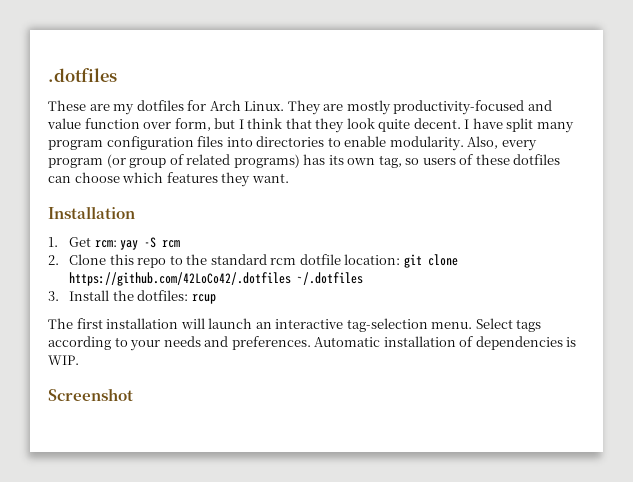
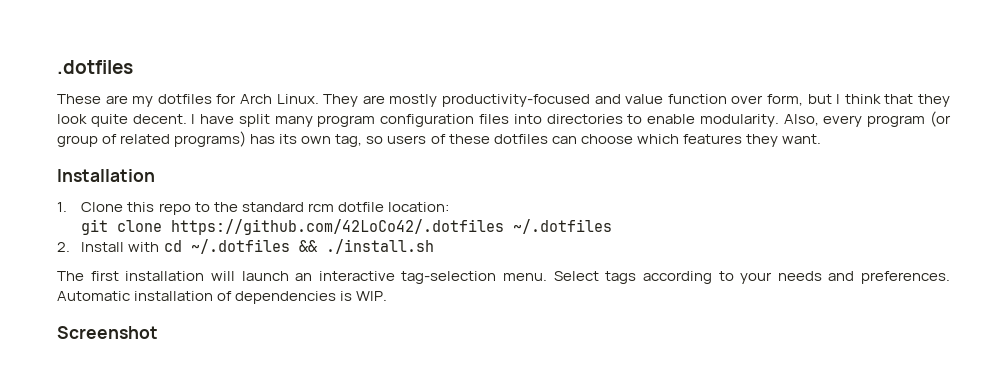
- 1. Get rcm: yay -S rcm
- 2. Clone this repo to the standard rcm dotfile location: git clone https://github.com/42LoCo42/.dotfiles ~/.dotfiles
+ 1. Clone this repo to the standard rcm dotfile location:
+ git clone https://github.com/42LoCo42/.dotfiles ~/.dotfiles
- 3. Install the dotfiles: rcup
+ 2. Install with cd ~/.dotfiles && ./install.sh

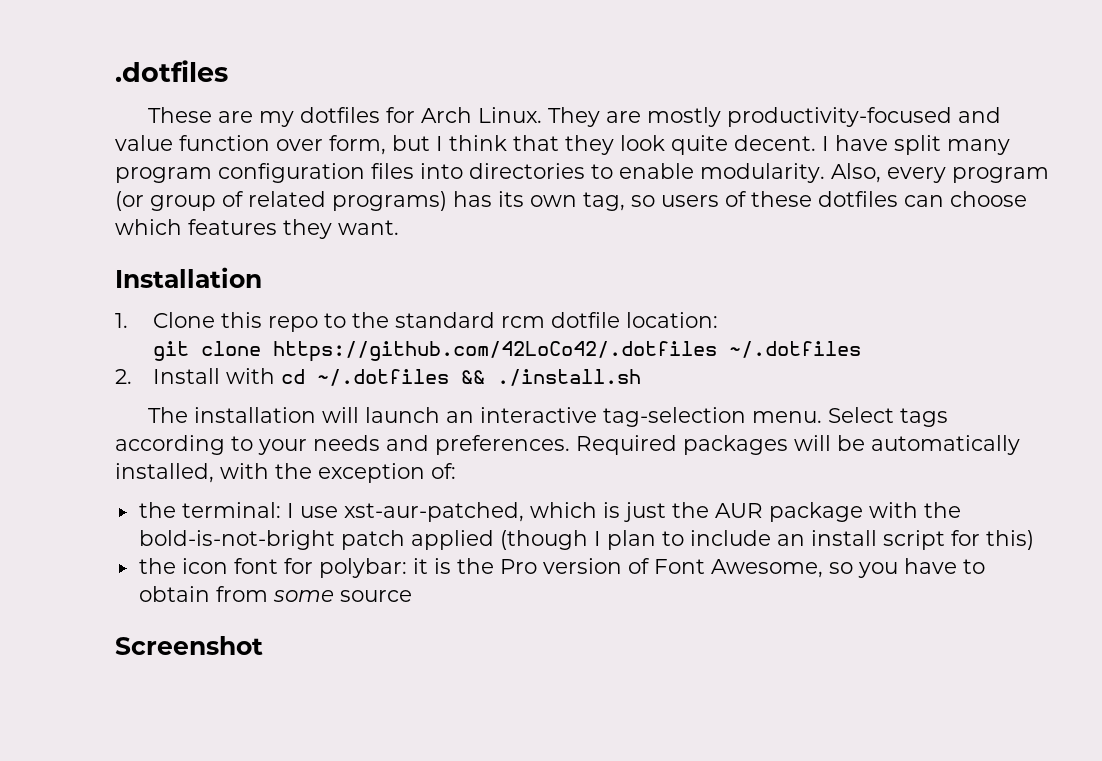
- The first installation will launch an interactive tag-selection menu.
+ The installation will launch an interactive tag-selection menu.
- Automatic installation of dependencies is WIP.
+ Required packages will be automatically installed, with the exception of:
+ the terminal: I use xst-aur-patched, which is just the AUR package with the bold-is-not-bright patch applied (though I plan to include an install script for this)
+ the icon font for polybar: it is the Pro version of Font Awesome, so you have to obtain from some source

